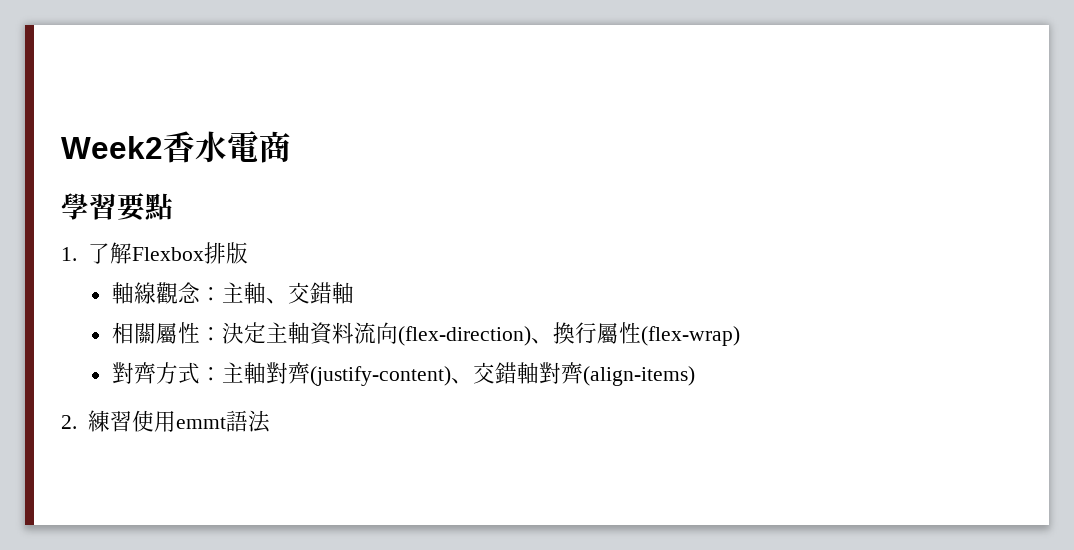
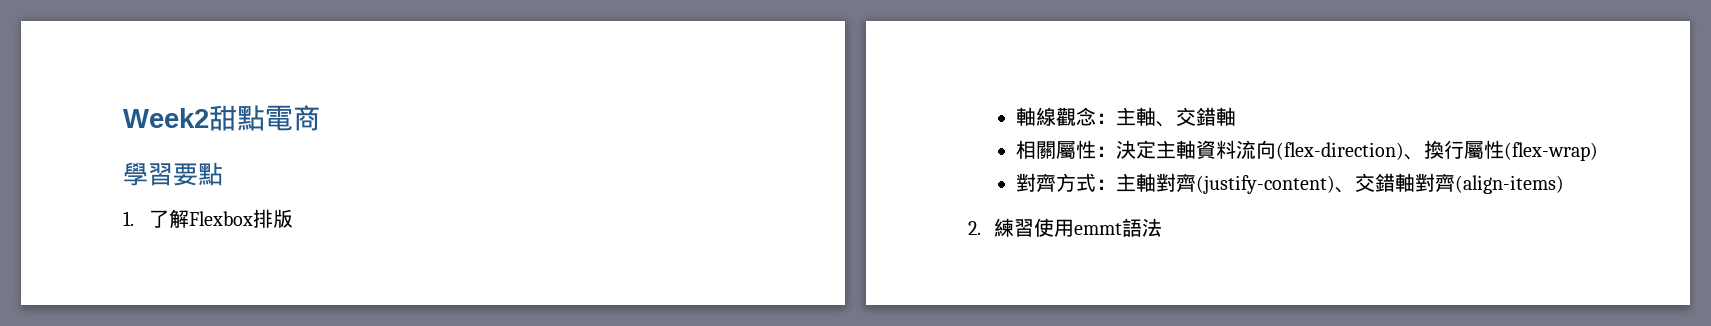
- Week2香水電商
+ Week2甜點電商

